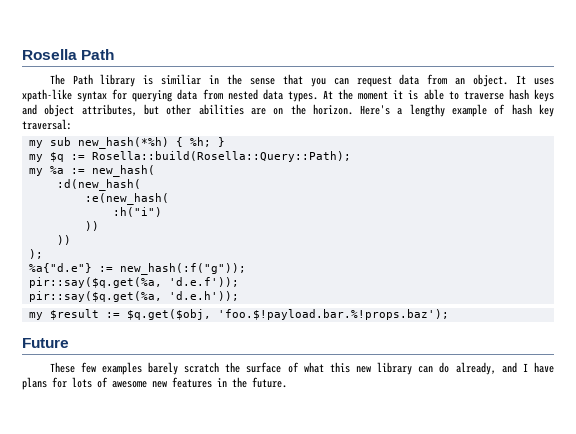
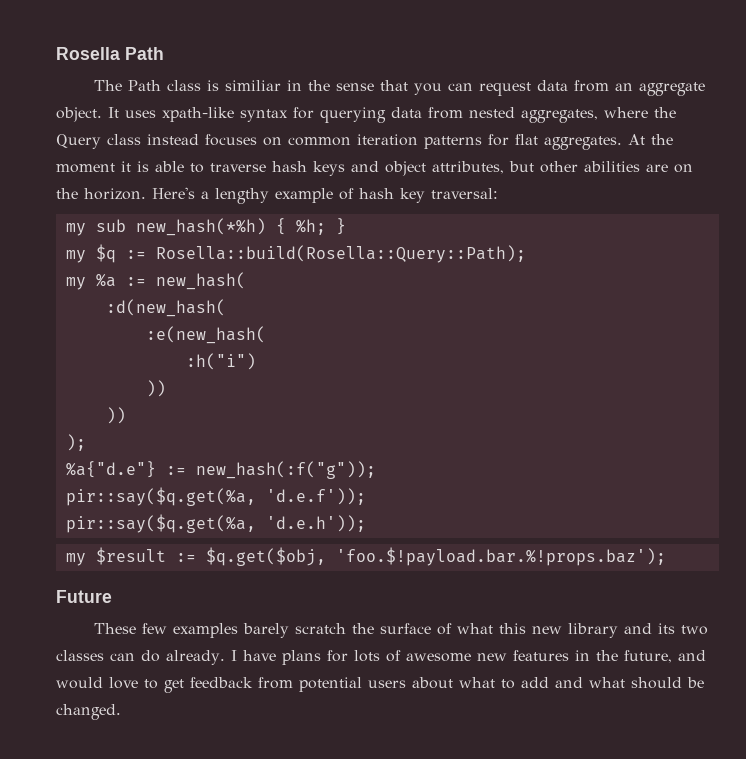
- The Path library is similiar in the sense that you can request data from an object.
+ The Path class is similiar in the sense that you can request data from an aggregate object.
- It uses xpath-like syntax for querying data from nested data types.
+ It uses xpath-like syntax for querying data from nested aggregates, where the Query class instead focuses on common iteration patterns for flat aggregates.
- These few examples barely scratch the surface of what this new library can do already, and I have plans for lots of awesome new features in the future.
+ These few examples barely scratch the surface of what this new library and its two classes can do already. I have plans for lots of awesome new features in the future, and would love to get feedback from potential users about what to add and what should be changed.

